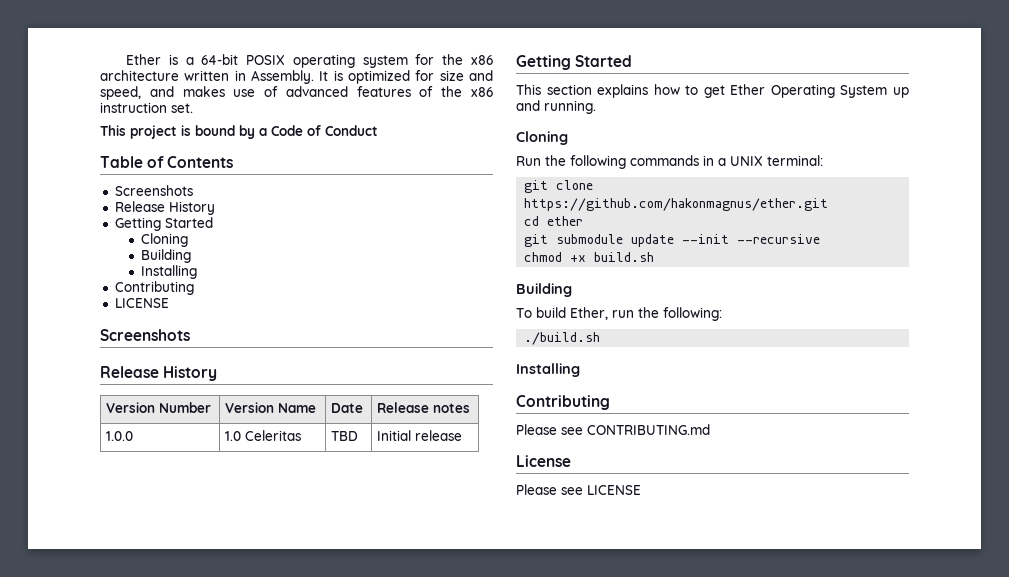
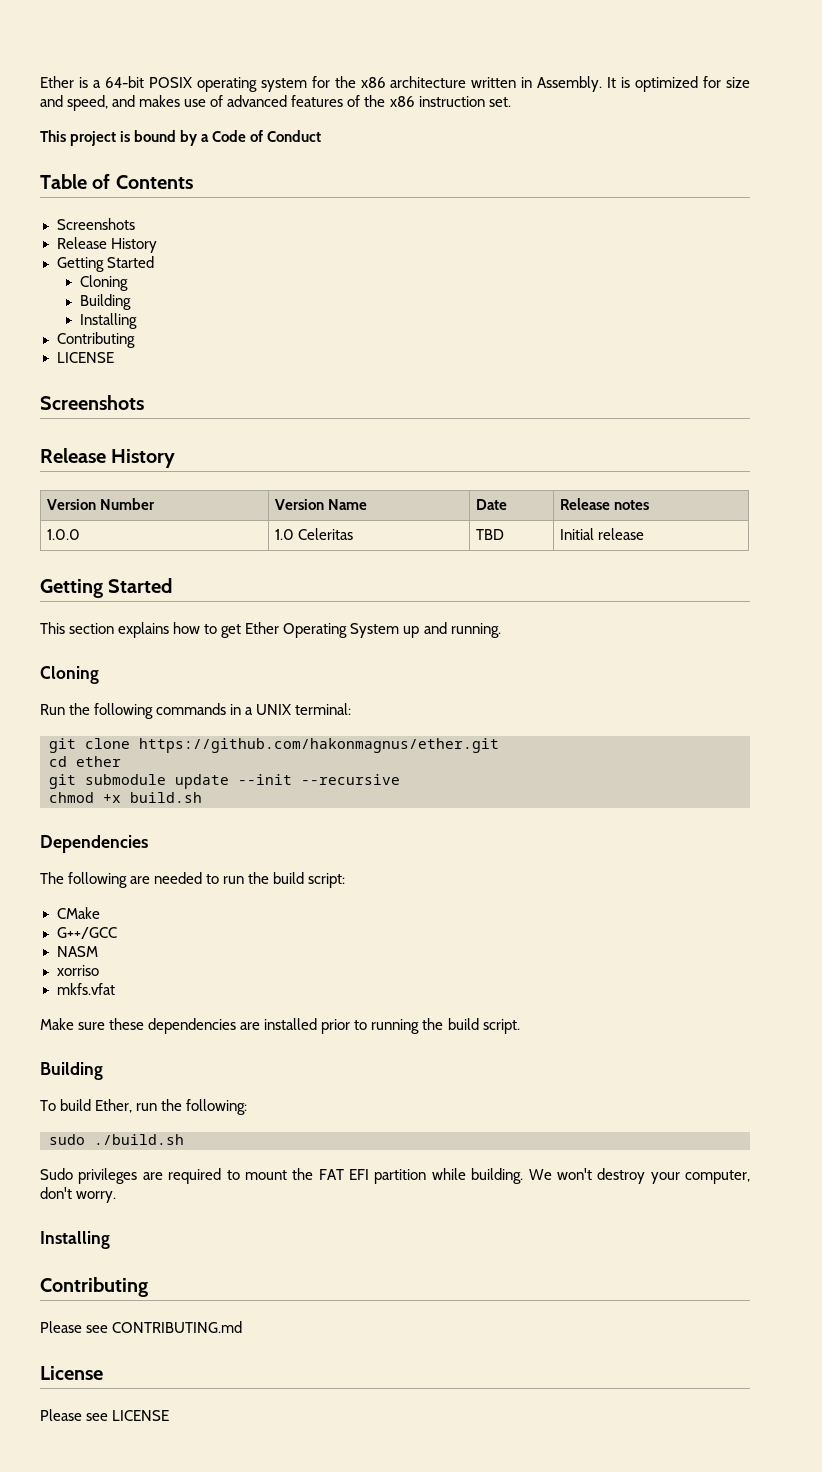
+ Dependencies
+ The following are needed to run the build script:
+ CMake
+ G++/GCC
+ NASM
+ xorriso
+ mkfs.vfat
+ Make sure these dependencies are installed prior to running the build script.
- ./build.sh
+ sudo ./build.sh
+ Sudo privileges are required to mount the FAT EFI partition while building. We won't destroy your computer, don't worry.

